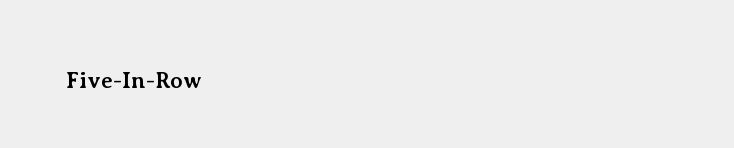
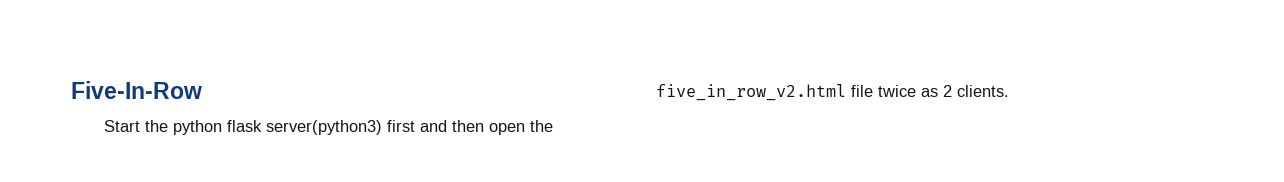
+ Start the python flask server(python3) first and then open the five_in_row_v2.html file twice as 2 clients.

